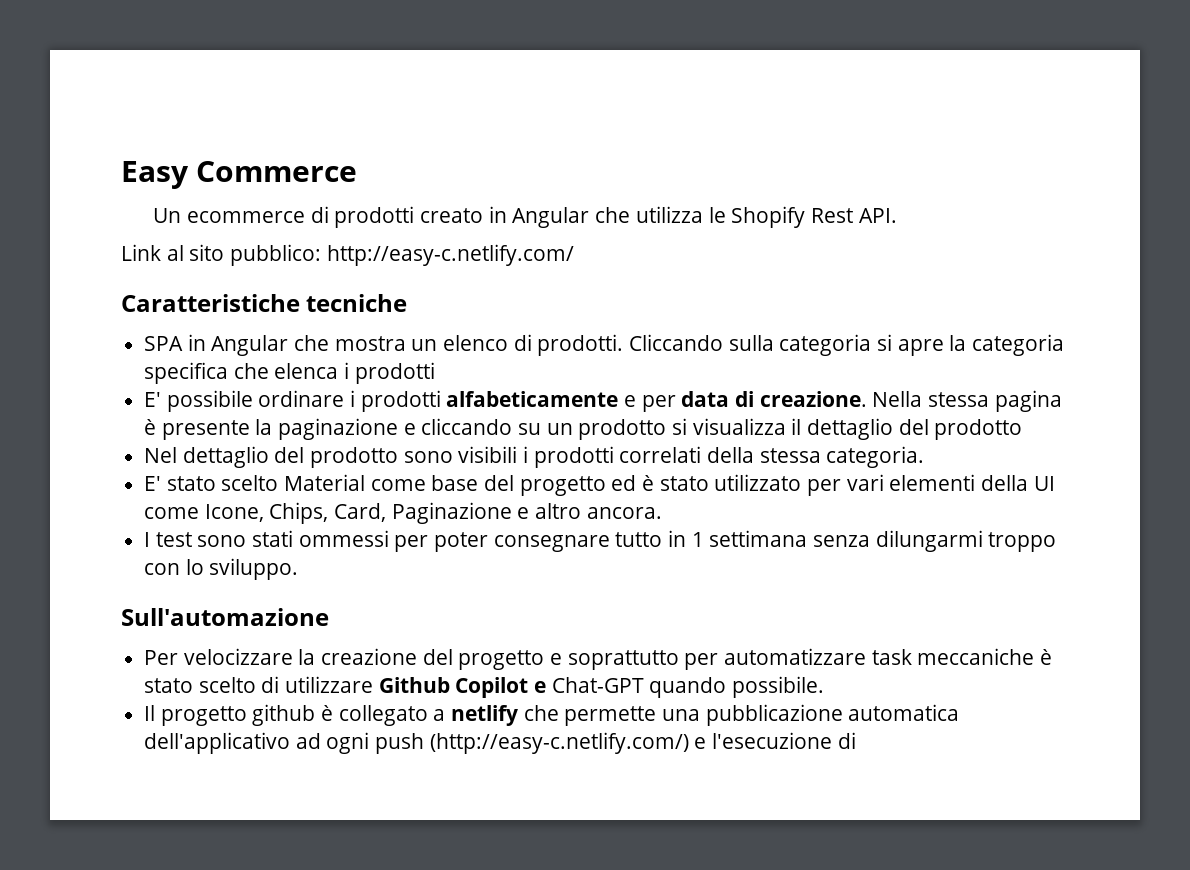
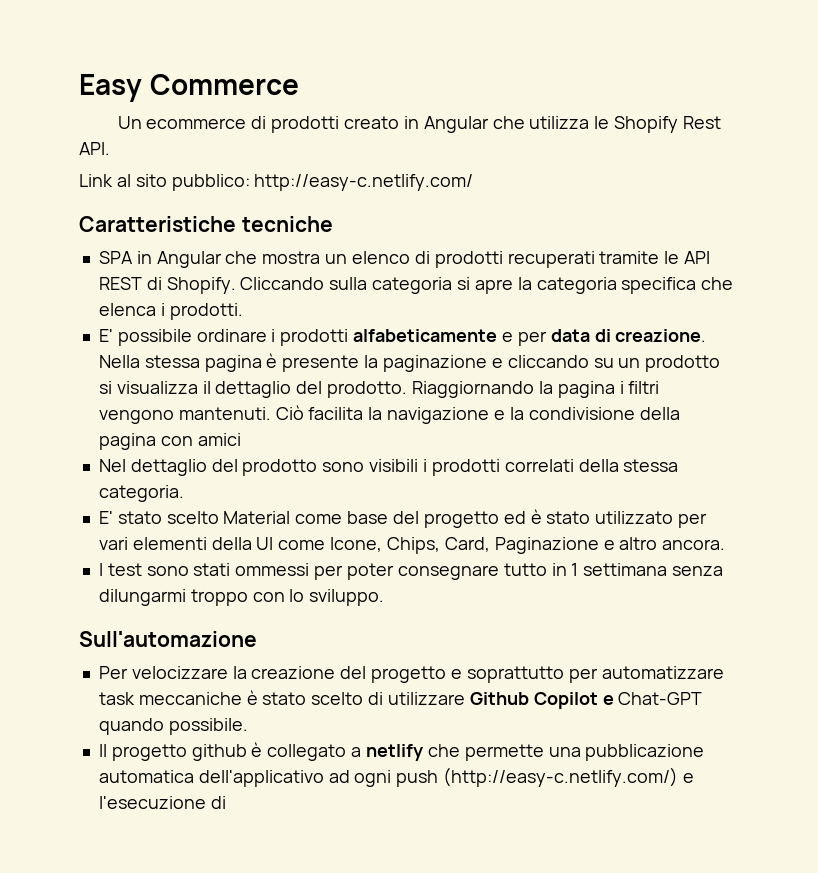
- SPA in Angular che mostra un elenco di prodotti.
+ SPA in Angular che mostra un elenco di prodotti recuperati tramite le API REST di Shopify.
- Cliccando sulla categoria si apre la categoria specifica che elenca i prodotti
+ Cliccando sulla categoria si apre la categoria specifica che elenca i prodotti.
- Nella stessa pagina è presente la paginazione e cliccando su un prodotto si visualizza il dettaglio del prodotto
+ Nella stessa pagina è presente la paginazione e cliccando su un prodotto si visualizza il dettaglio del prodotto. Riaggiornando la pagina i filtri vengono mantenuti. Ciò facilita la navigazione e la condivisione della pagina con amici

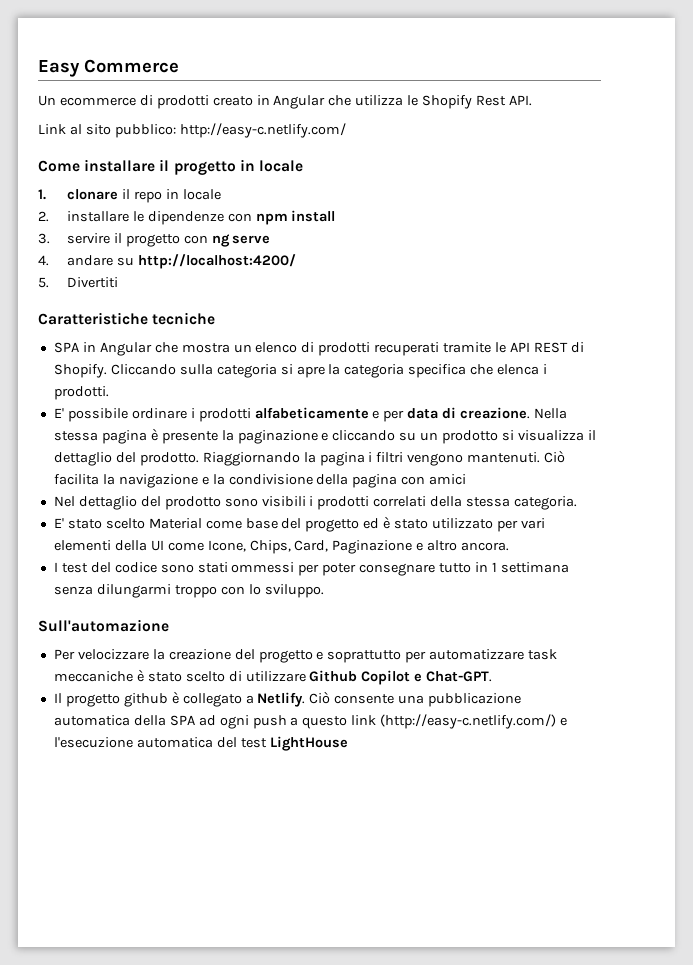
+ Come installare il progetto in locale
+ 1. clonare il repo in locale
+ 2. installare le dipendenze con npm install
+ 3. servire il progetto con ng serve
+ 4. andare su http://localhost:4200/
+ 5. Divertiti
- I test sono stati ommessi per poter consegnare tutto in 1 settimana senza dilungarmi troppo con lo sviluppo.
+ I test del codice sono stati ommessi per poter consegnare tutto in 1 settimana senza dilungarmi troppo con lo sviluppo.
- Per velocizzare la creazione del progetto e soprattutto per automatizzare task meccaniche è stato scelto di utilizzare Github Copilot e Chat-GPT quando possibile.
+ Per velocizzare la creazione del progetto e soprattutto per automatizzare task meccaniche è stato scelto di utilizzare Github Copilot e Chat-GPT.
- Il progetto github è collegato a netlify che permette una pubblicazione automatica dell'applicativo ad ogni push (http://easy-c.netlify.com/) e l'esecuzione di
+ Il progetto github è collegato a Netlify. Ciò consente una pubblicazione automatica della SPA ad ogni push a questo link (http://easy-c.netlify.com/) e l'esecuzione automatica del test LightHouse

